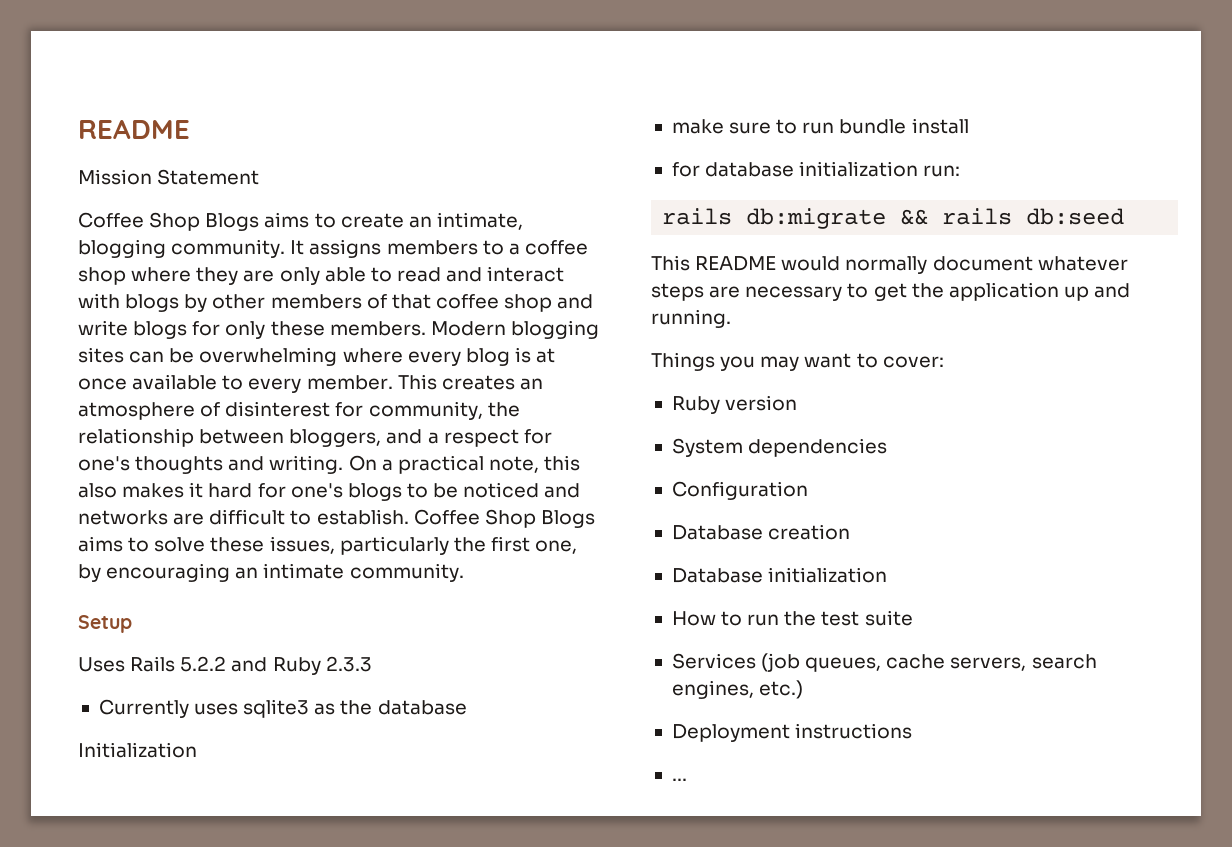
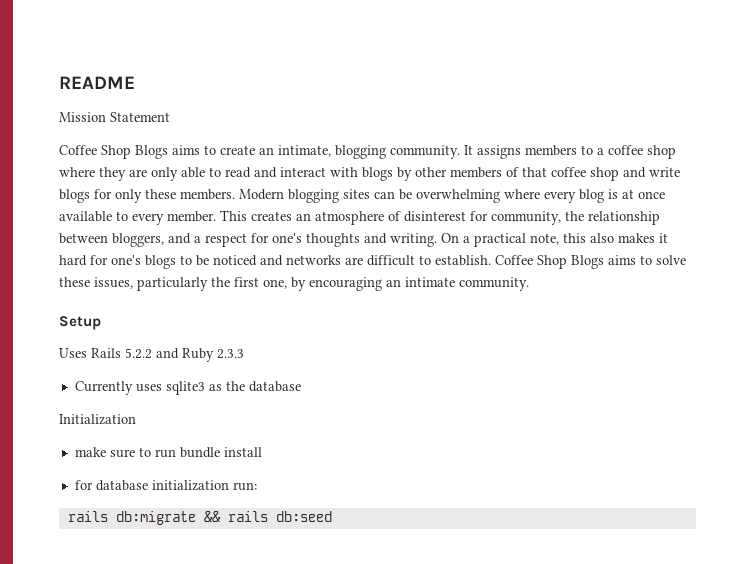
- This README would normally document whatever steps are necessary to get the application up and running.
- Things you may want to cover:
- Ruby version
- System dependencies
- Configuration
- Database creation
- Database initialization
- How to run the test suite
- Services (job queues, cache servers, search engines, etc.)
- Deployment instructions
- ...

